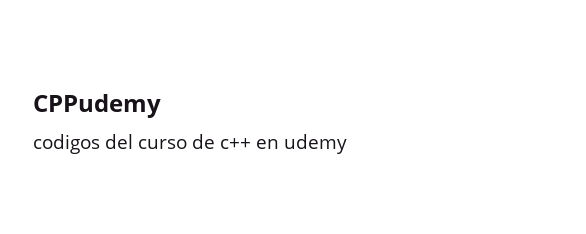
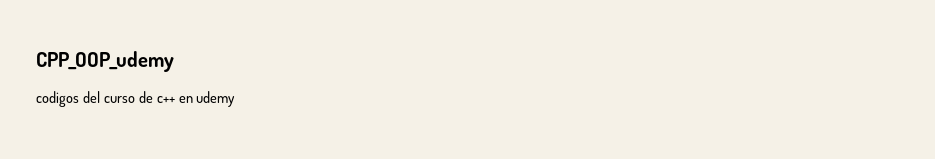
- CPPudemy
+ CPP_OOP_udemy

